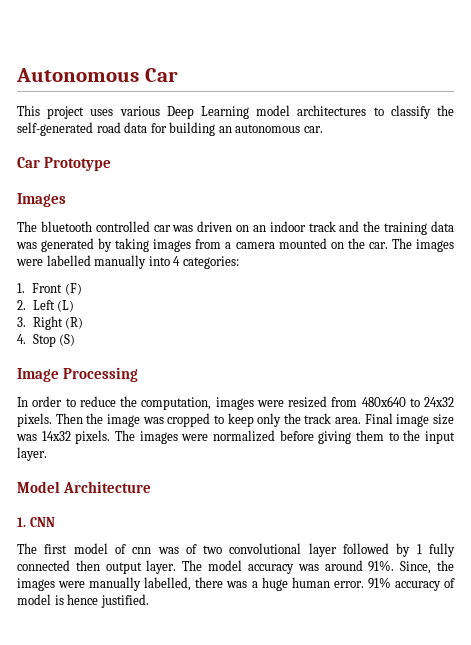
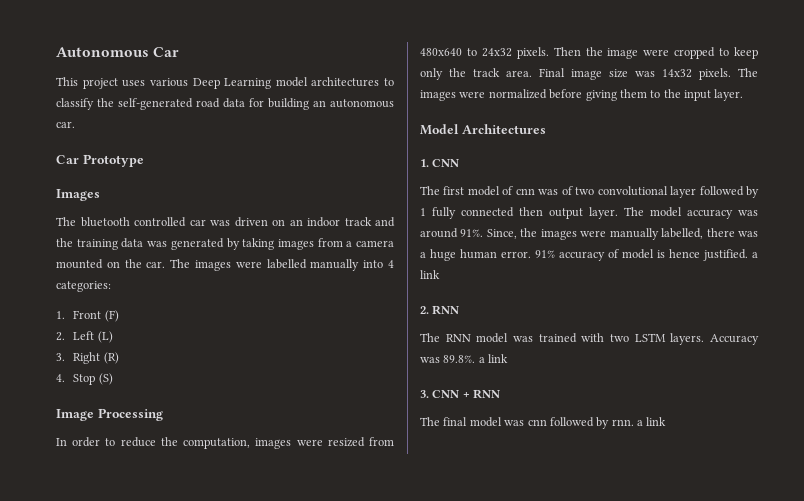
- Then the image was cropped to keep only the track area.
+ Then the image were cropped to keep only the track area.
- Model Architecture
+ Model Architectures
- 91% accuracy of model is hence justified.
+ 91% accuracy of model is hence justified. a link
+ 2. RNN
+ The RNN model was trained with two LSTM layers. Accuracy was 89.8%. a link
+ 3. CNN + RNN
+ The final model was cnn followed by rnn. a link

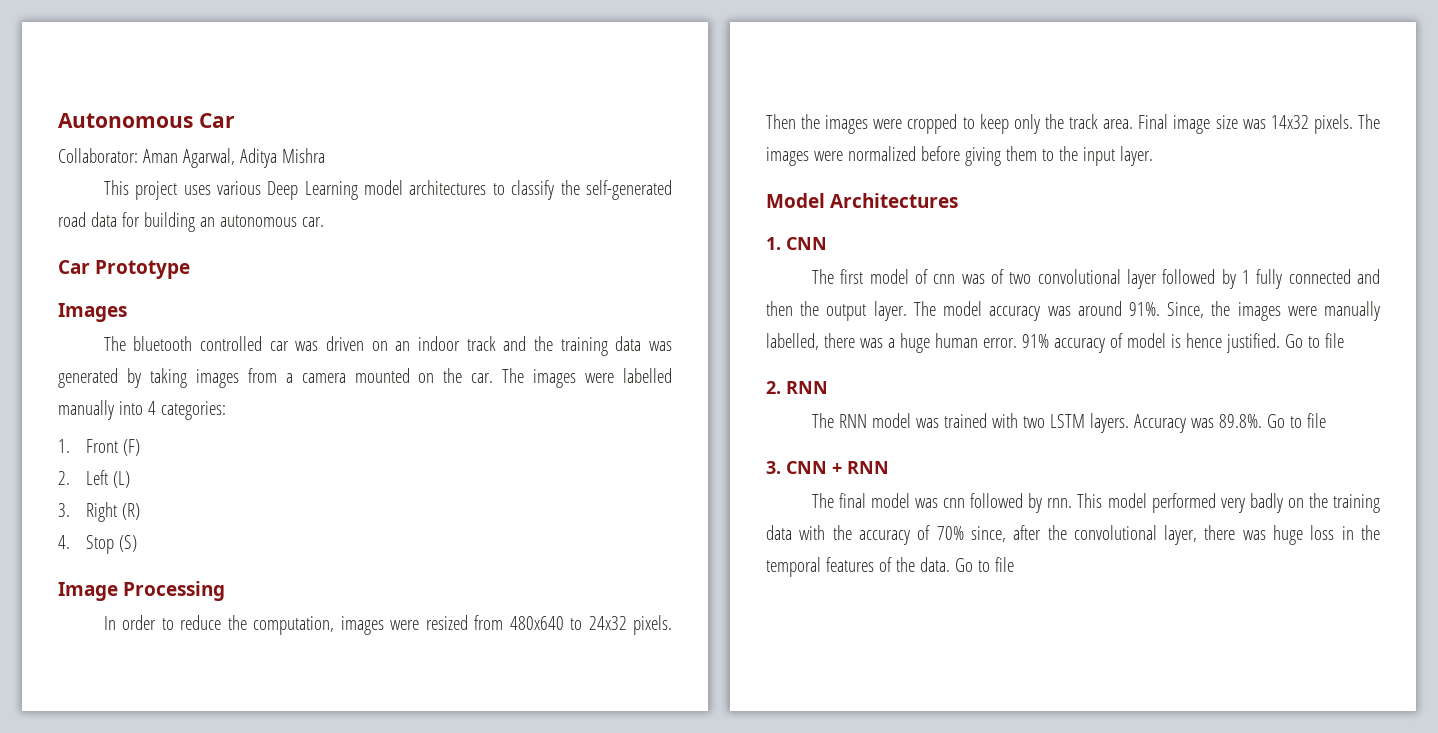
+ Collaborator: Aman Agarwal, Aditya Mishra
- Then the image were cropped to keep only the track area.
+ Then the images were cropped to keep only the track area.
- The first model of cnn was of two convolutional layer followed by 1 fully connected then output layer.
+ The first model of cnn was of two convolutional layer followed by 1 fully connected and then the output layer.
- 91% accuracy of model is hence justified. a link
+ 91% accuracy of model is hence justified. Go to file
- Accuracy was 89.8%. a link
+ Accuracy was 89.8%. Go to file
- The final model was cnn followed by rnn. a link
+ The final model was cnn followed by rnn. This model performed very badly on the training data with the accuracy of 70% since, after the convolutional layer, there was huge loss in the temporal features of the data. Go to file

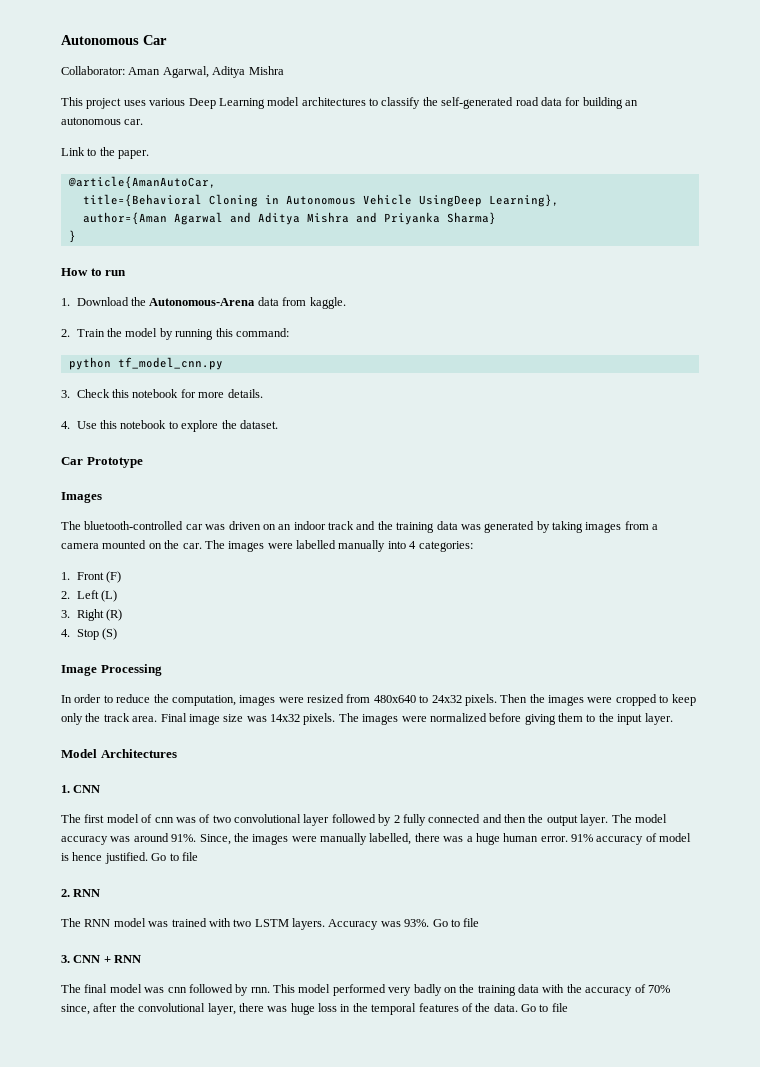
+ Link to the paper.
+ @article{AmanAutoCar,
+ title={Behavioral Cloning in Autonomous Vehicle UsingDeep Learning},
+ author={Aman Agarwal and Aditya Mishra and Priyanka Sharma}
+ }
+ How to run
+ 1. Download the Autonomous-Arena data from kaggle.
+ 2. Train the model by running this command:
+ python tf_model_cnn.py
+ 3. Check this notebook for more details.
+ 4. Use this notebook to explore the dataset.
- The bluetooth controlled car was driven on an indoor track and the training data was generated by taking images from a camera mounted on the car.
+ The bluetooth-controlled car was driven on an indoor track and the training data was generated by taking images from a camera mounted on the car.
- The first model of cnn was of two convolutional layer followed by 1 fully connected and then the output layer.
+ The first model of cnn was of two convolutional layer followed by 2 fully connected and then the output layer.
- Accuracy was 89.8%. Go to file
+ Accuracy was 93%. Go to file

